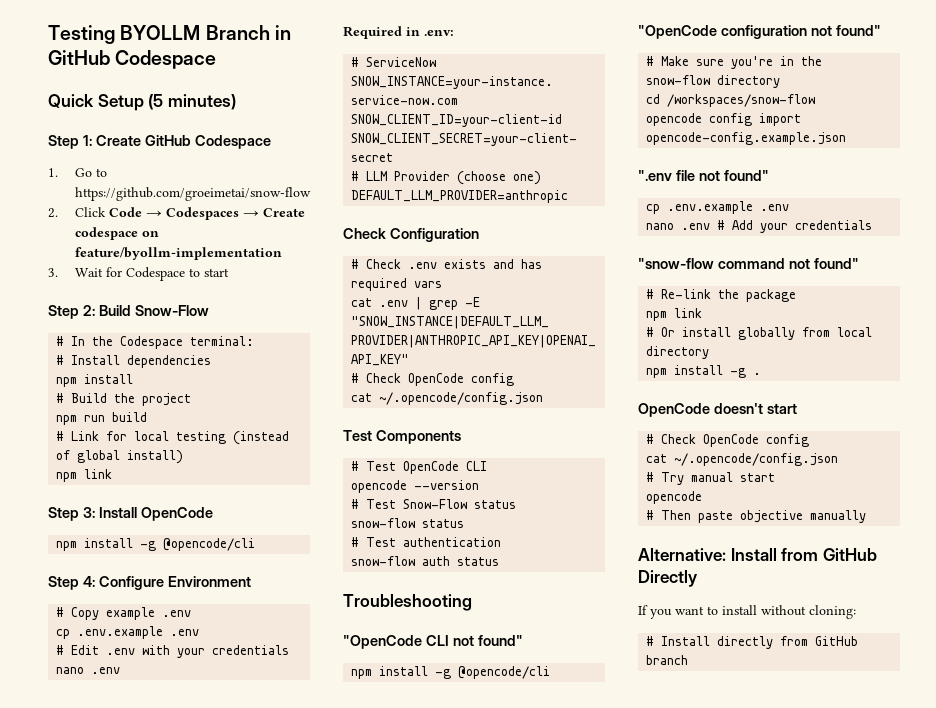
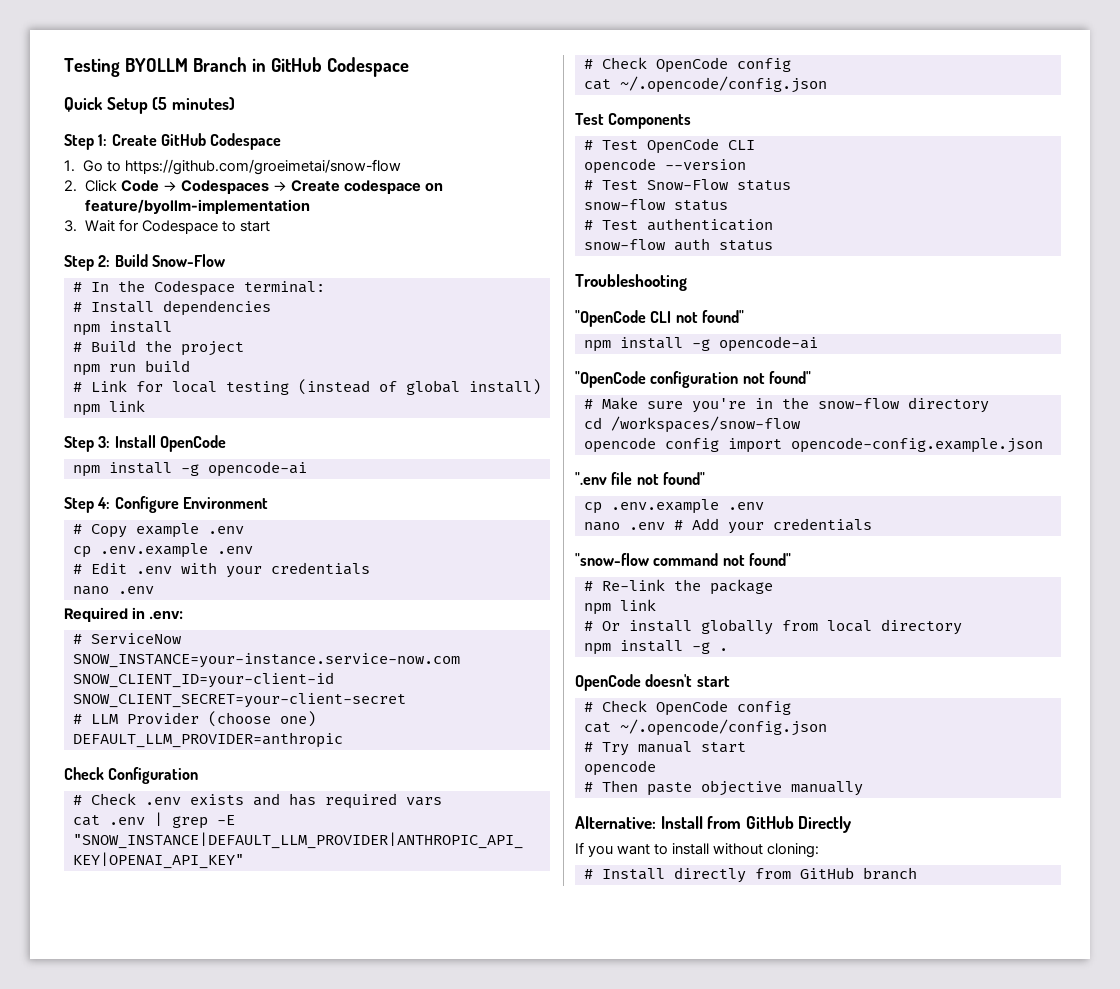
  Step 3: Install OpenCode
- npm install -g @opencode/cli
+ npm install -g opencode-ai
  "OpenCode CLI not found"
- npm install -g @opencode/cli
+ npm install -g opencode-ai

